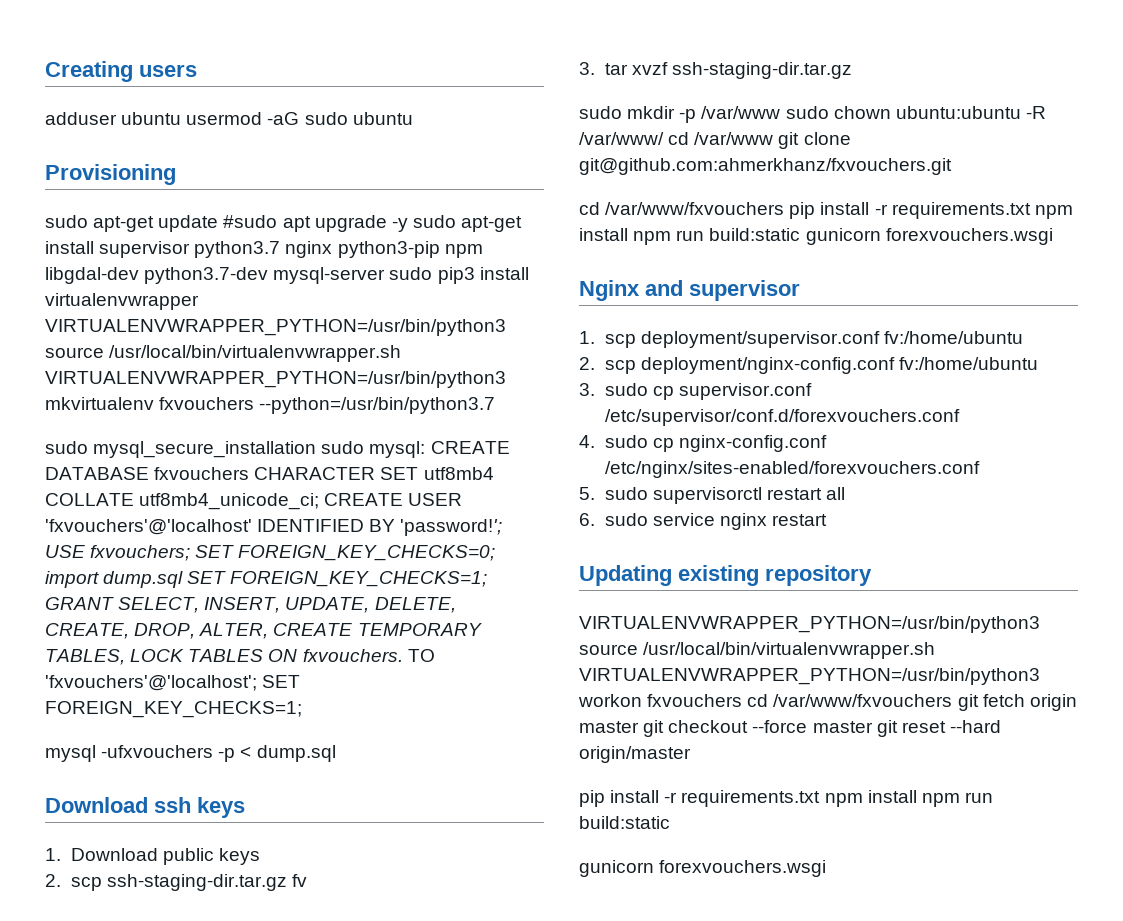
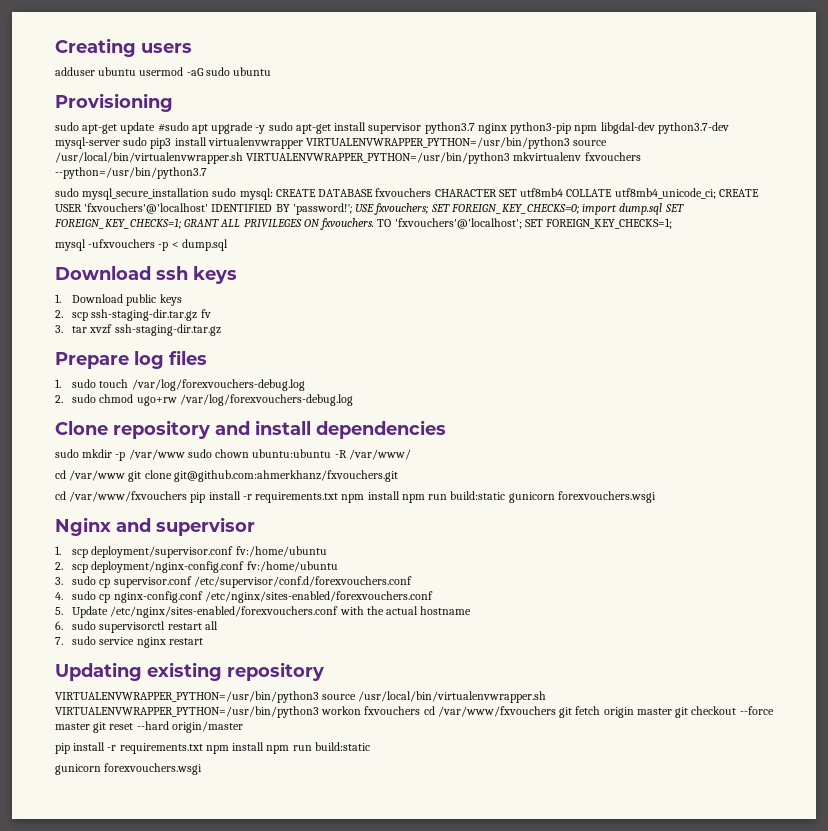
- sudo mysql_secure_installation sudo mysql: CREATE DATABASE fxvouchers CHARACTER SET utf8mb4 COLLATE utf8mb4_unicode_ci; CREATE USER 'fxvouchers'@'localhost' IDENTIFIED BY 'password!'; USE fxvouchers; SET FOREIGN_KEY_CHECKS=0; import dump.sql SET FOREIGN_KEY_CHECKS=1; GRANT SELECT, INSERT, UPDATE, DELETE, CREATE, DROP, ALTER, CREATE TEMPORARY TABLES, LOCK TABLES ON fxvouchers.
+ sudo mysql_secure_installation sudo mysql: CREATE DATABASE fxvouchers CHARACTER SET utf8mb4 COLLATE utf8mb4_unicode_ci; CREATE USER 'fxvouchers'@'localhost' IDENTIFIED BY 'password!'; USE fxvouchers; SET FOREIGN_KEY_CHECKS=0; import dump.sql SET FOREIGN_KEY_CHECKS=1; GRANT ALL PRIVILEGES ON fxvouchers.
+ Prepare log files
+ 1. sudo touch /var/log/forexvouchers-debug.log
+ 2. sudo chmod ugo+rw /var/log/forexvouchers-debug.log
+ Clone repository and install dependencies
- sudo mkdir -p /var/www sudo chown ubuntu:ubuntu -R /var/www/ cd /var/www git clone git@github.com:ahmerkhanz/fxvouchers.git
+ sudo mkdir -p /var/www sudo chown ubuntu:ubuntu -R /var/www/
+ cd /var/www git clone git@github.com:ahmerkhanz/fxvouchers.git
- 5. sudo supervisorctl restart all
+ 5. Update /etc/nginx/sites-enabled/forexvouchers.conf with the actual hostname
+ 6. sudo supervisorctl restart all
- 6. sudo service nginx restart
+ 7. sudo service nginx restart

